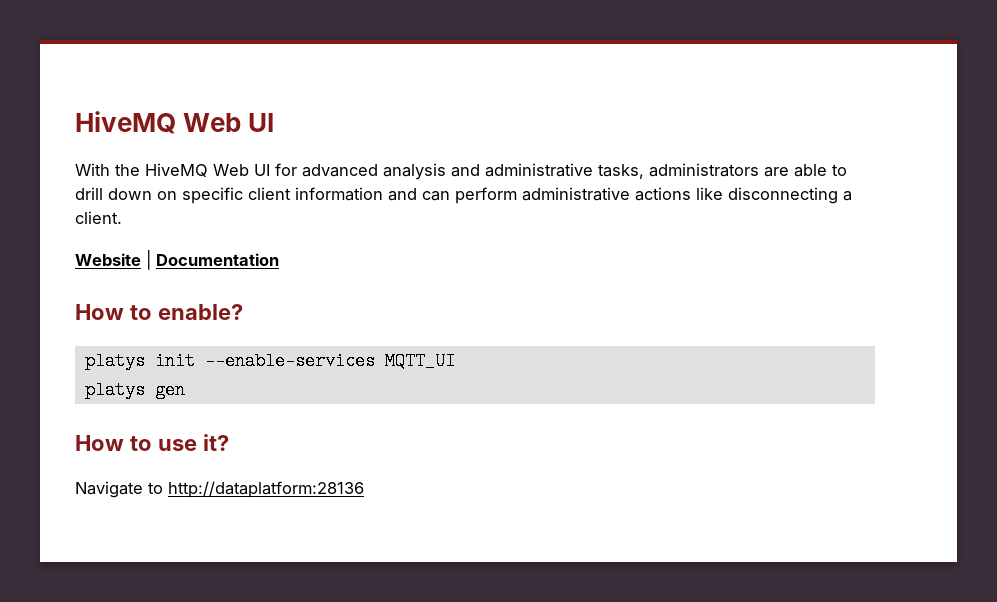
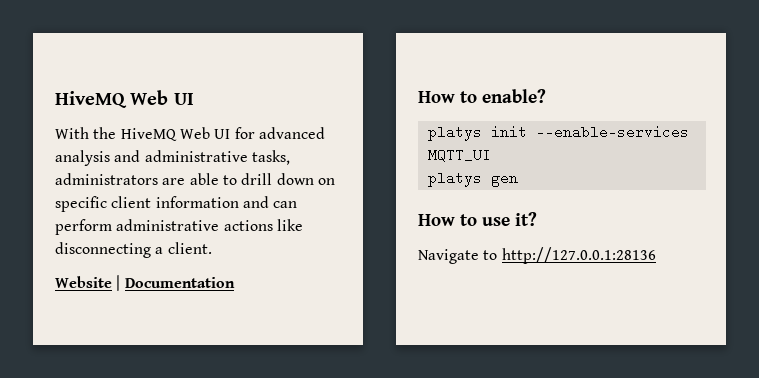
- Navigate to http://dataplatform:28136
+ Navigate to http://127.0.0.1:28136

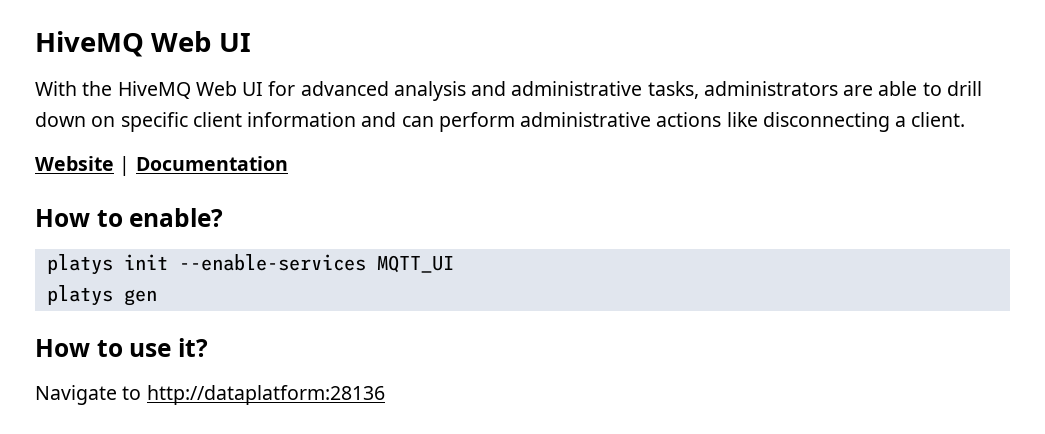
- Navigate to http://127.0.0.1:28136
+ Navigate to http://dataplatform:28136

